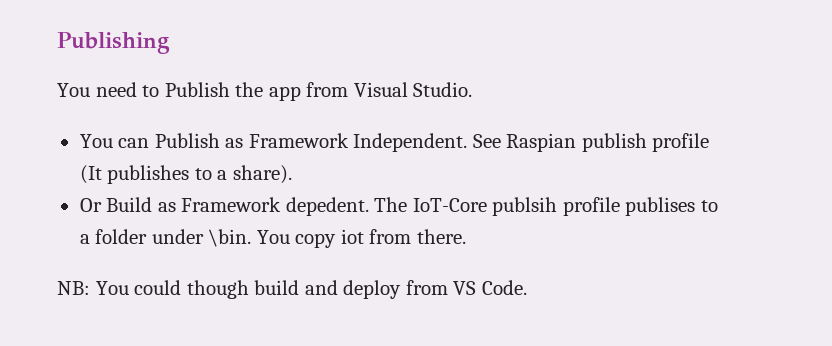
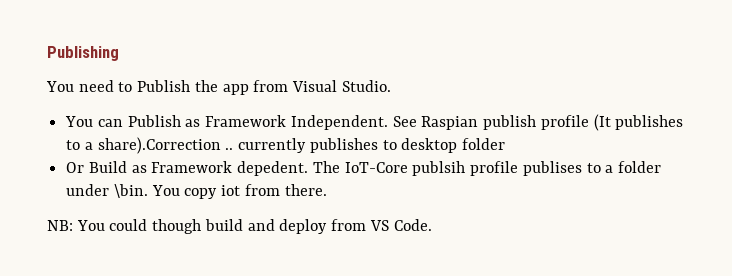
- See Raspian publish profile (It publishes to a share).
+ See Raspian publish profile (It publishes to a share).Correction .. currently publishes to desktop folder

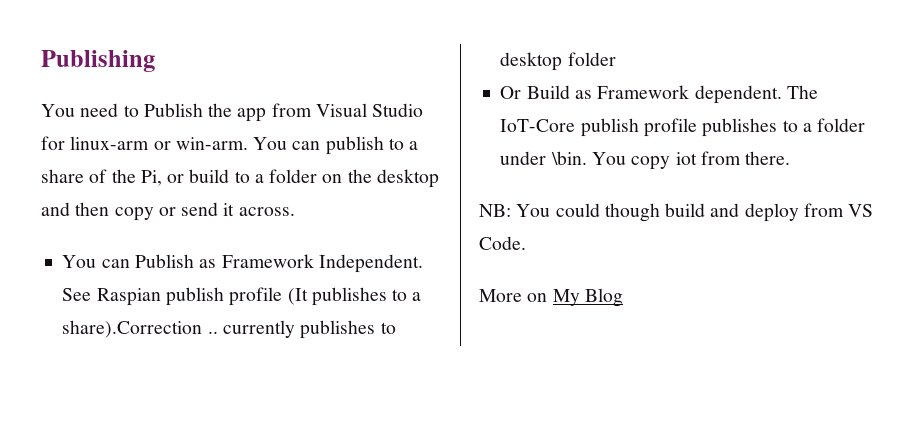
- You need to Publish the app from Visual Studio.
+ You need to Publish the app from Visual Studio for linux-arm or win-arm. You can publish to a share of the Pi, or build to a folder on the desktop and then copy or send it across.
- Or Build as Framework depedent.
+ Or Build as Framework dependent.
- The IoT-Core publsih profile publises to a folder under \bin.
+ The IoT-Core publish profile publishes to a folder under \bin.
+ More on My Blog

